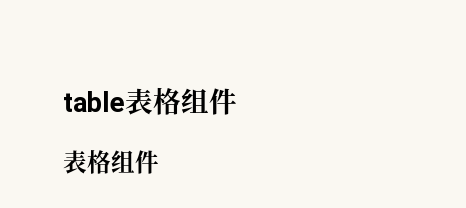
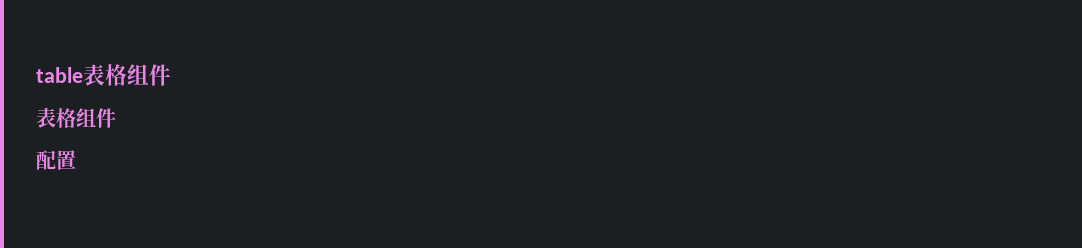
+ 配置

